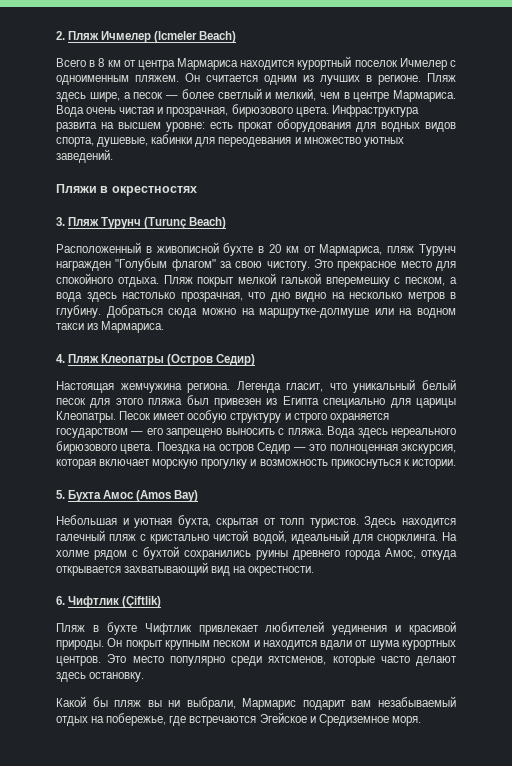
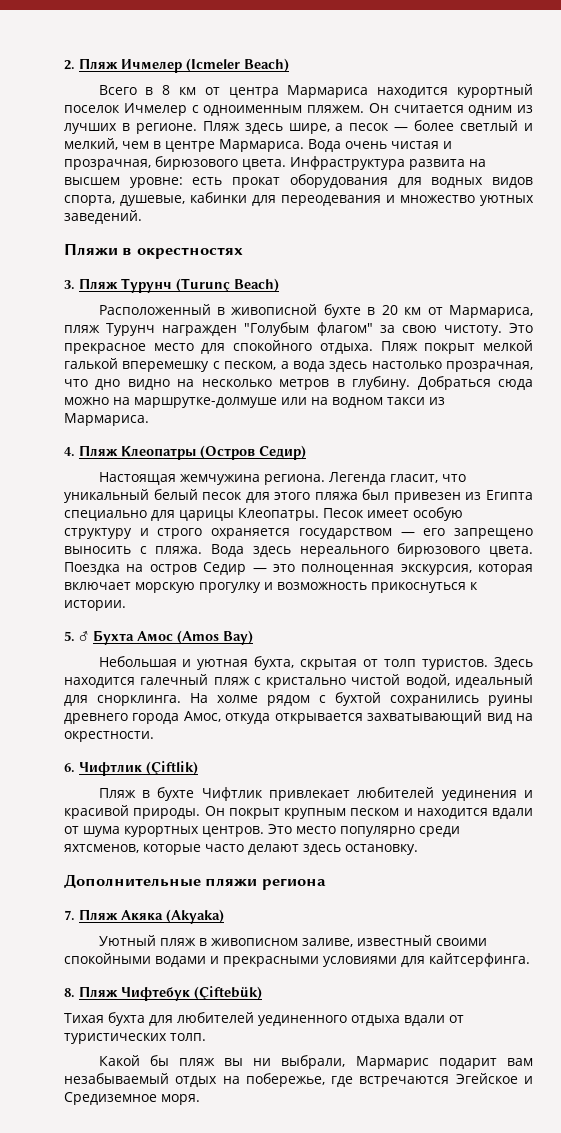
- 5. Бухта Амос (Amos Bay)
+ 5. ♂ Бухта Амос (Amos Bay)
+ Дополнительные пляжи региона
+ 7. Пляж Акяка (Akyaka)
+ Уютный пляж в живописном заливе, известный своими спокойными водами и прекрасными условиями для кайтсерфинга.
+ 8. Пляж Чифтебук (Çiftebük)
+ Тихая бухта для любителей уединенного отдыха вдали от туристических толп.

